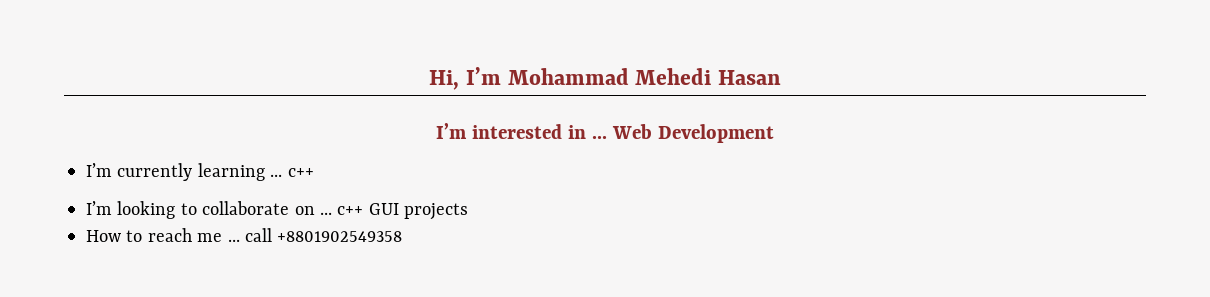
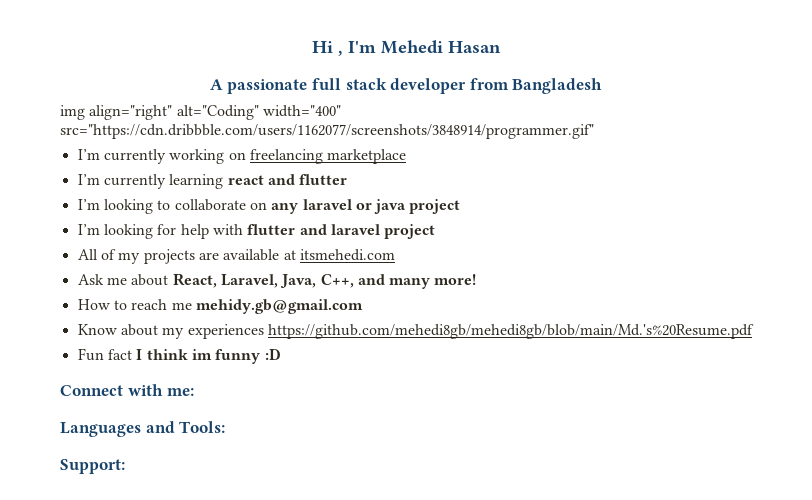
- Hi, I’m Mohammad Mehedi Hasan
+ Hi , I'm Mehedi Hasan
- I’m interested in ... Web Development
+ A passionate full stack developer from Bangladesh
+ img align="right" alt="Coding" width="400" src="https://cdn.dribbble.com/users/1162077/screenshots/3848914/programmer.gif"
+ I’m currently working on freelancing marketplace
- I’m currently learning ... c++
+ I’m currently learning react and flutter
- I’m looking to collaborate on ... c++ GUI projects
- How to reach me ... call +8801902549358
+ I’m looking to collaborate on any laravel or java project
+ I’m looking for help with flutter and laravel project
+ All of my projects are available at itsmehedi.com
+ Ask me about React, Laravel, Java, C++, and many more!
+ How to reach me mehidy.gb@gmail.com
+ Know about my experiences https://github.com/mehedi8gb/mehedi8gb/blob/main/Md.'s%20Resume.pdf
+ Fun fact I think im funny :D
+ Connect with me:
+ Languages and Tools:
+ Support:

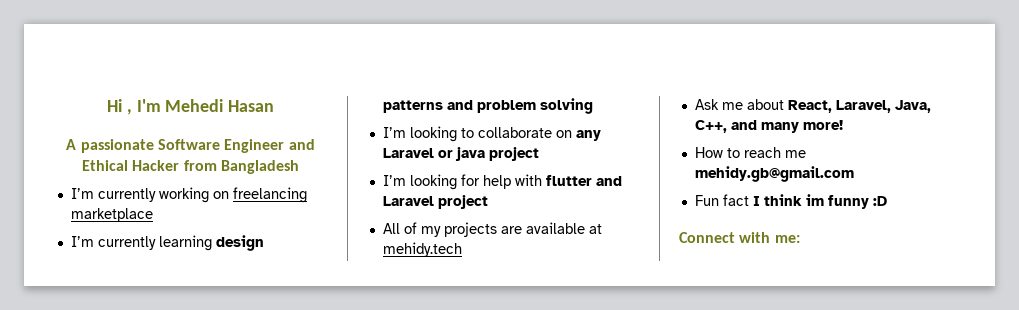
- A passionate full stack developer from Bangladesh
- img align="right" alt="Coding" width="400" src="https://cdn.dribbble.com/users/1162077/screenshots/3848914/programmer.gif"
+ A passionate Software Engineer and Ethical Hacker from Bangladesh
- I’m currently learning react and flutter
+ I’m currently learning design patterns and problem solving
- I’m looking to collaborate on any laravel or java project
+ I’m looking to collaborate on any Laravel or java project
- I’m looking for help with flutter and laravel project
+ I’m looking for help with flutter and Laravel project
- All of my projects are available at itsmehedi.com
+ All of my projects are available at mehidy.tech
- Know about my experiences https://github.com/mehedi8gb/mehedi8gb/blob/main/Md.'s%20Resume.pdf
- Languages and Tools:
- Support:

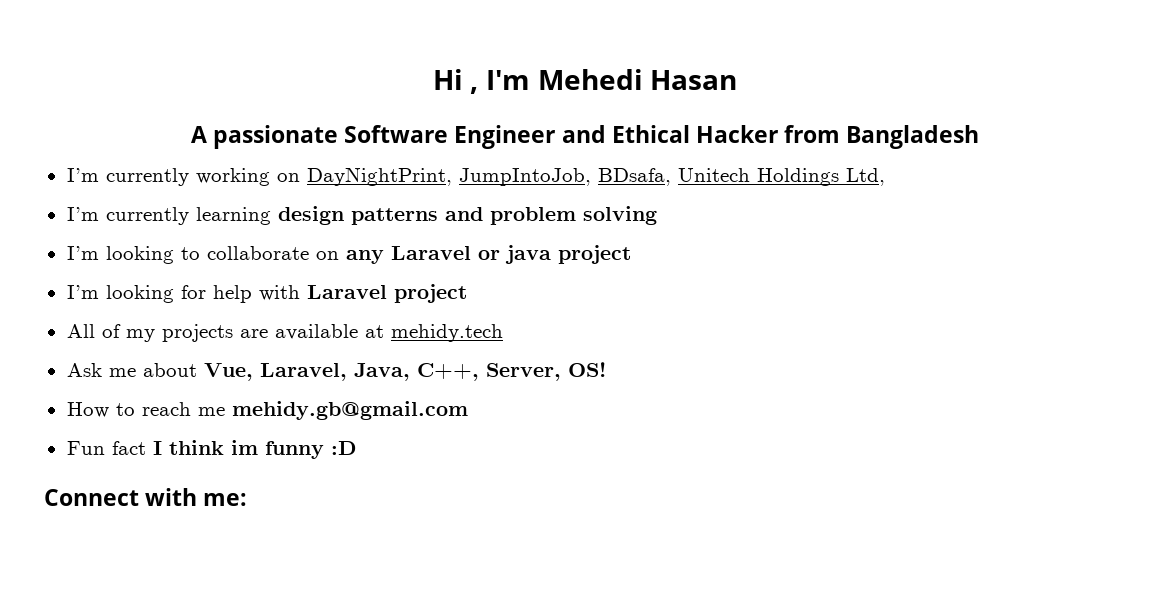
- I’m currently working on freelancing marketplace
+ I’m currently working on DayNightPrint, JumpIntoJob, BDsafa, Unitech Holdings Ltd,
- I’m looking for help with flutter and Laravel project
+ I’m looking for help with Laravel project
- Ask me about React, Laravel, Java, C++, and many more!
+ Ask me about Vue, Laravel, Java, C++, Server, OS!

